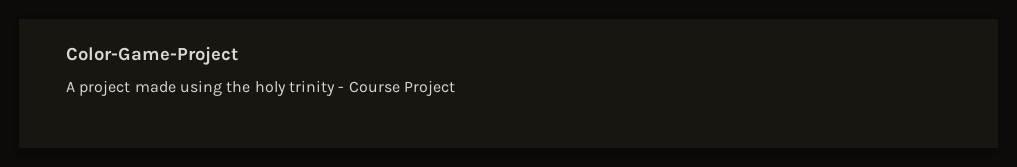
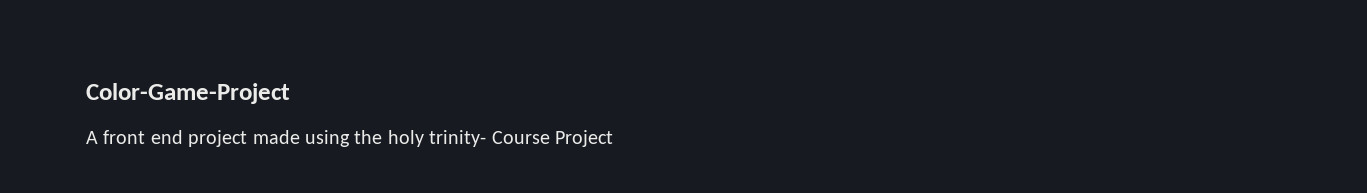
- A project made using the holy trinity - Course Project
+ A front end project made using the holy trinity- Course Project

